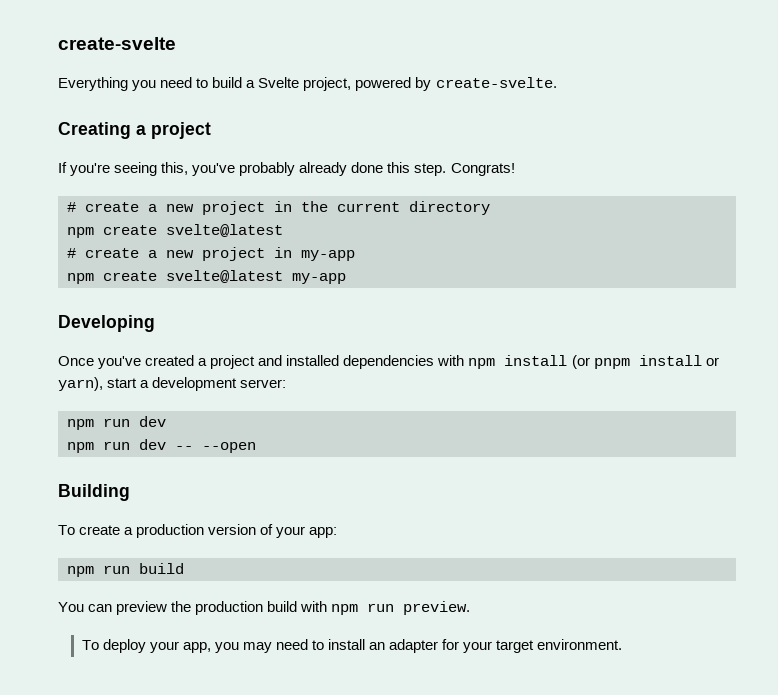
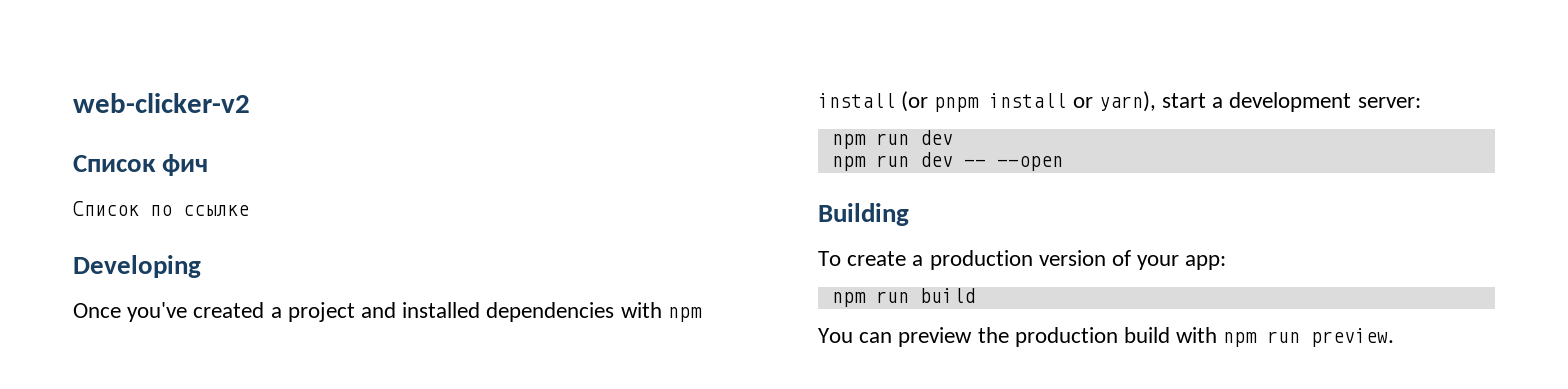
- create-svelte
- Everything you need to build a Svelte project, powered by create-svelte.
- Creating a project
- If you're seeing this, you've probably already done this step. Congrats!
- # create a new project in the current directory
- npm create svelte@latest
- # create a new project in my-app
- npm create svelte@latest my-app
+ web-clicker-v2
+ Список фич
+ Список по ссылке
- To deploy your app, you may need to install an adapter for your target environment.

